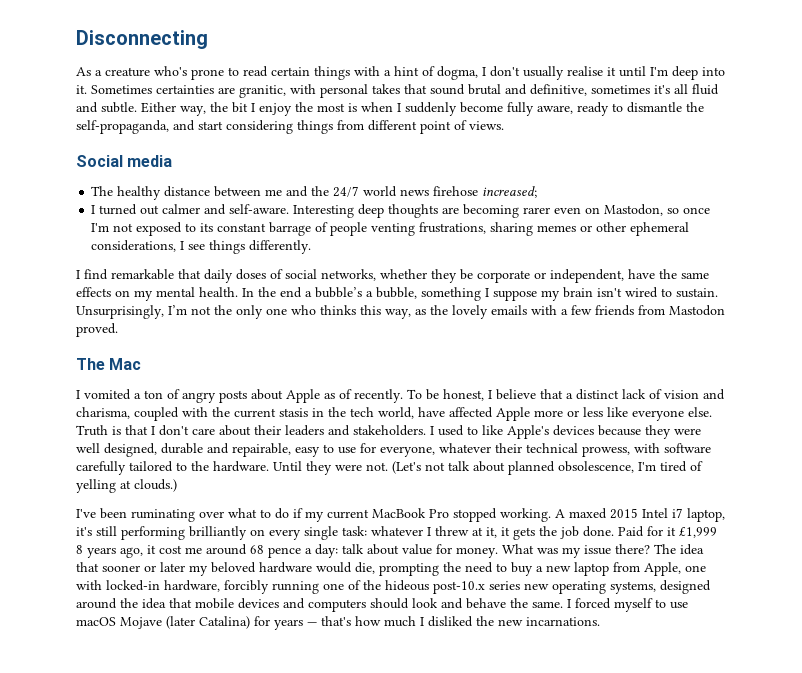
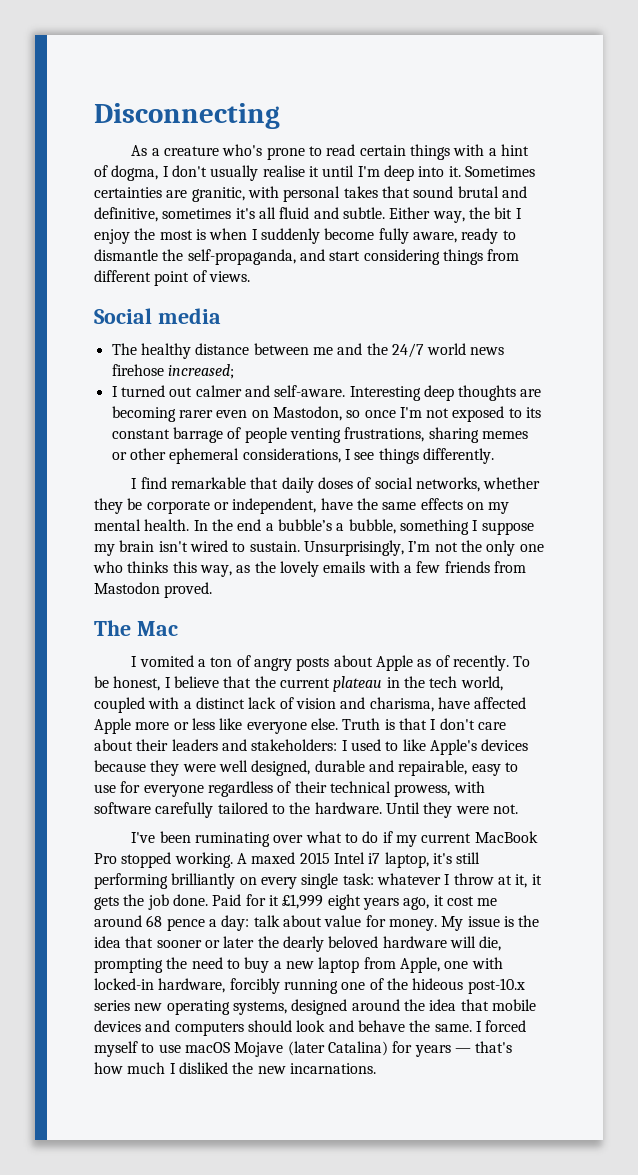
- To be honest, I believe that a distinct lack of vision and charisma, coupled with the current stasis in the tech world, have affected Apple more or less like everyone else.
+ To be honest, I believe that the current plateau in the tech world, coupled with a distinct lack of vision and charisma, have affected Apple more or less like everyone else.
- Truth is that I don't care about their leaders and stakeholders. I used to like Apple's devices because they were well designed, durable and repairable, easy to use for everyone, whatever their technical prowess, with software carefully tailored to the hardware.
+ Truth is that I don't care about their leaders and stakeholders: I used to like Apple's devices because they were well designed, durable and repairable, easy to use for everyone regardless of their technical prowess, with software carefully tailored to the hardware.
- (Let's not talk about planned obsolescence, I'm tired of yelling at clouds.)
- A maxed 2015 Intel i7 laptop, it's still performing brilliantly on every single task: whatever I threw at it, it gets the job done.
+ A maxed 2015 Intel i7 laptop, it's still performing brilliantly on every single task: whatever I throw at it, it gets the job done.
- Paid for it £1,999 8 years ago, it cost me around 68 pence a day: talk about value for money.
+ Paid for it £1,999 eight years ago, it cost me around 68 pence a day: talk about value for money.
- What was my issue there? The idea that sooner or later my beloved hardware would die, prompting the need to buy a new laptop from Apple, one with locked-in hardware, forcibly running one of the hideous post-10.x series new operating systems, designed around the idea that mobile devices and computers should look and behave the same.
+ My issue is the idea that sooner or later the dearly beloved hardware will die, prompting the need to buy a new laptop from Apple, one with locked-in hardware, forcibly running one of the hideous post-10.x series new operating systems, designed around the idea that mobile devices and computers should look and behave the same.

